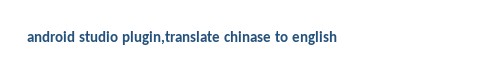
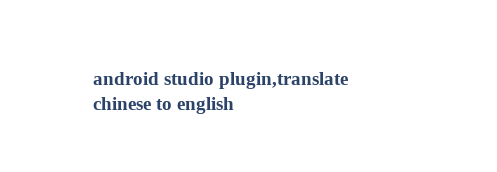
- android studio plugin,translate chinase to english
+ android studio plugin,translate chinese to english

